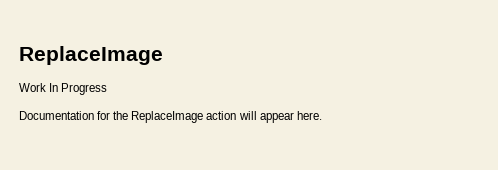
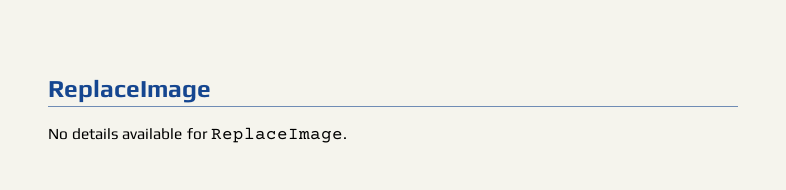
- Work In Progress
- Documentation for the ReplaceImage action will appear here.
+ No details available for ReplaceImage.

